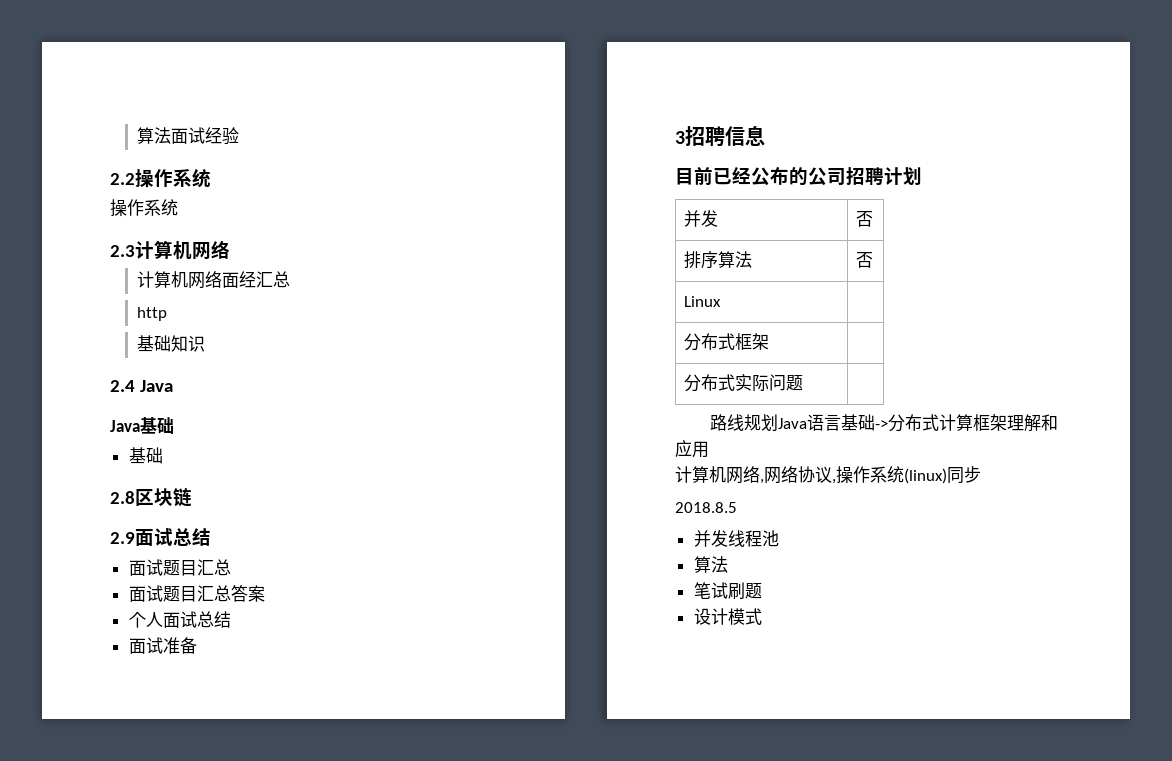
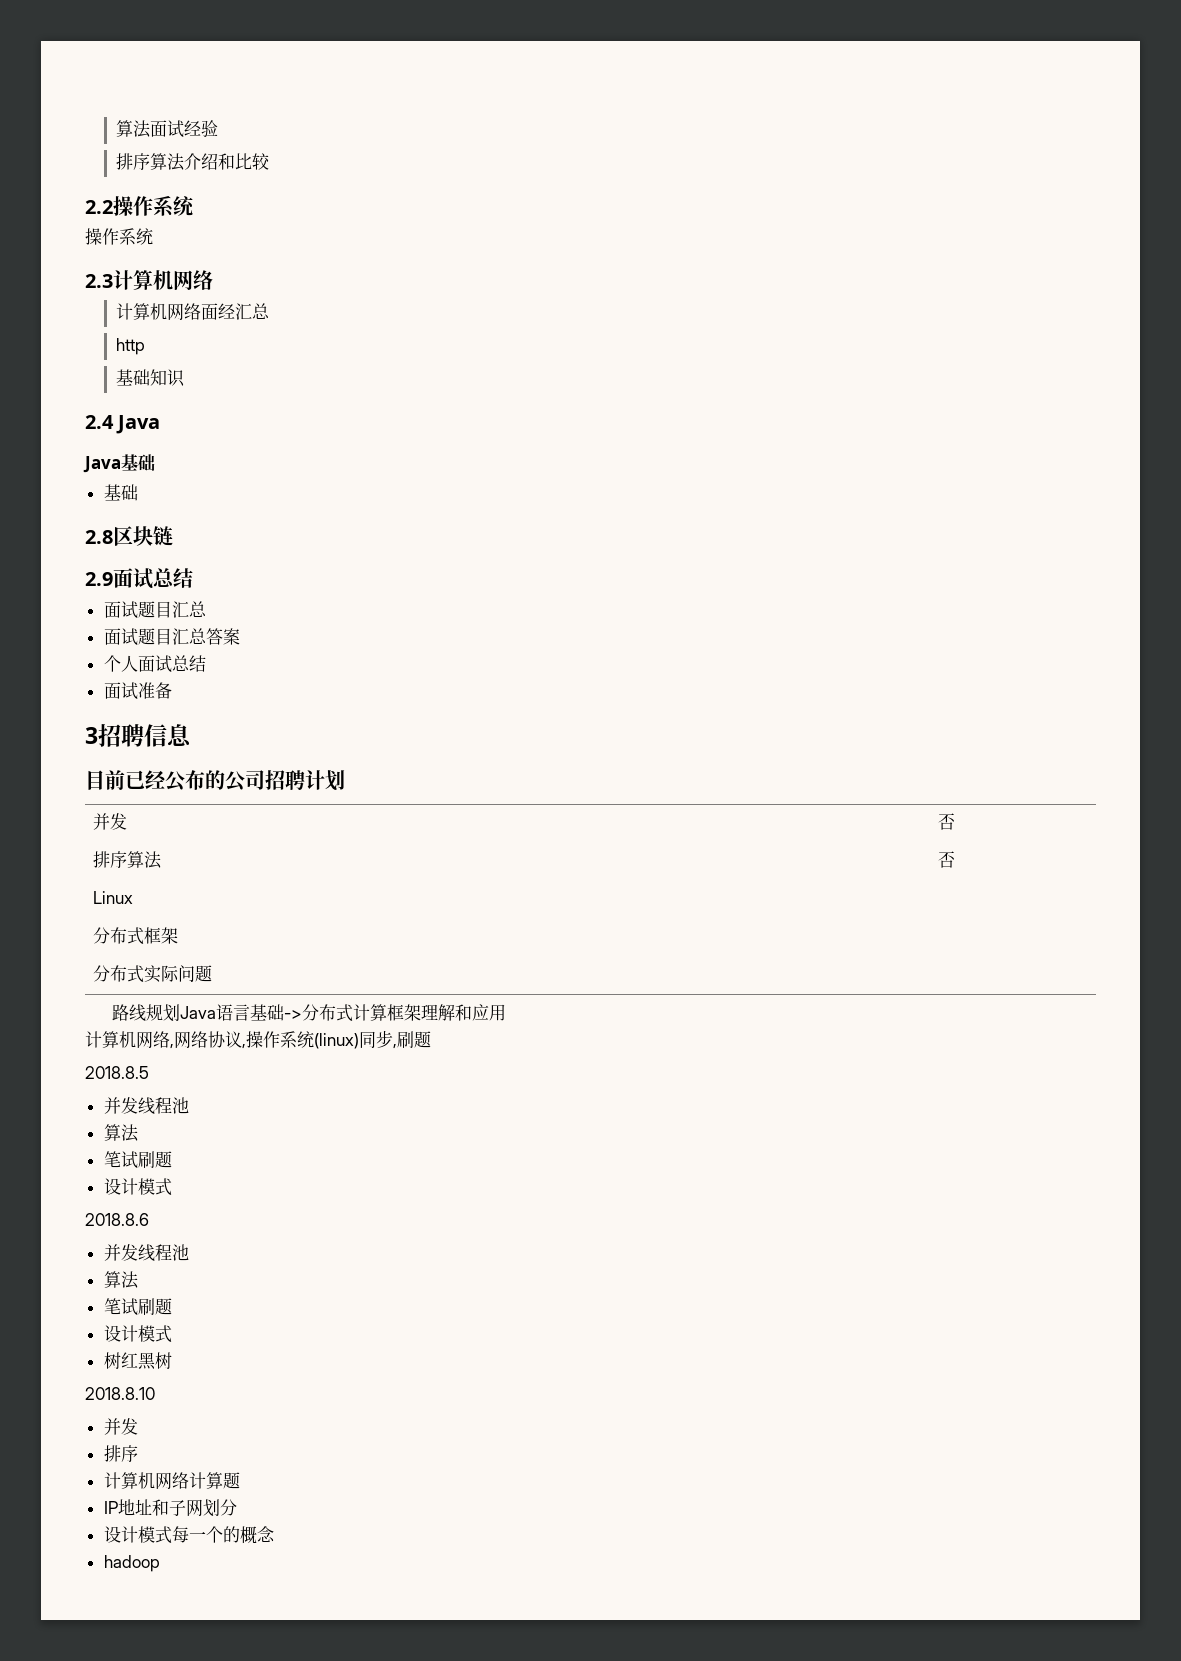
+ 排序算法介绍和比较
- 计算机网络,网络协议,操作系统(linux)同步
+ 计算机网络,网络协议,操作系统(linux)同步,刷题
+ 2018.8.6
+ 并发线程池
+ 算法
+ 笔试刷题
+ 设计模式
+ 树红黑树
+ 2018.8.10
+ 并发
+ 排序
+ 计算机网络计算题
+ IP地址和子网划分
+ 设计模式每一个的概念
+ hadoop

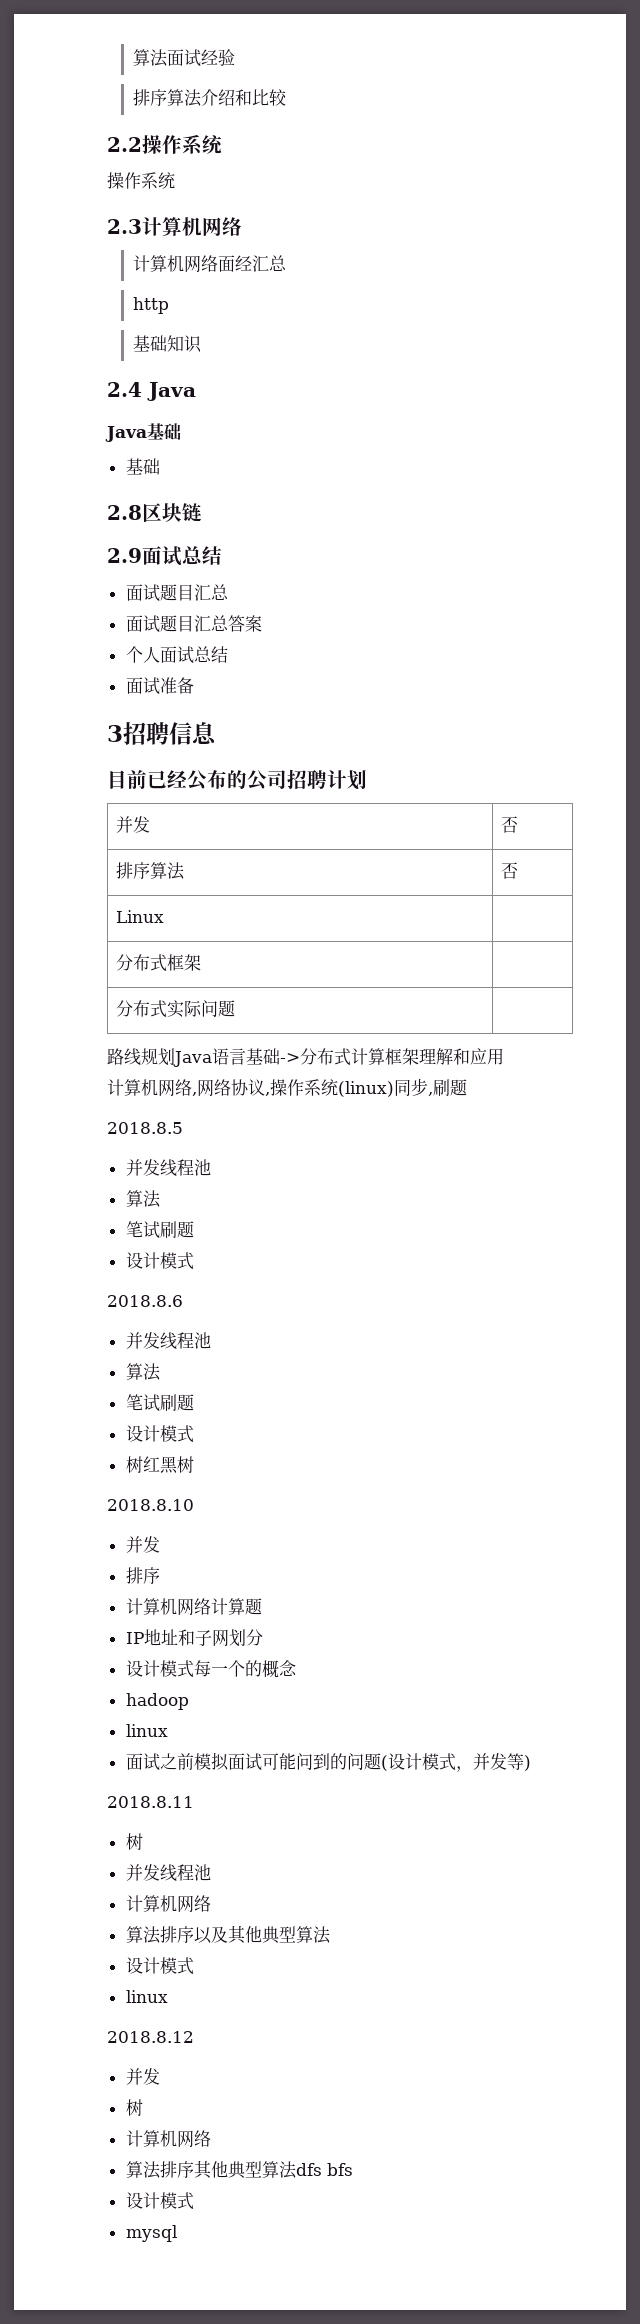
  hadoop
+ linux
+ 面试之前模拟面试可能问到的问题(设计模式，并发等)
+ 2018.8.11
+ 树
+ 并发线程池
+ 计算机网络
+ 算法排序以及其他典型算法
+ 设计模式
+ linux
+ 2018.8.12
+ 并发
+ 树
+ 计算机网络
+ 算法排序其他典型算法dfs bfs
+ 设计模式
+ mysql

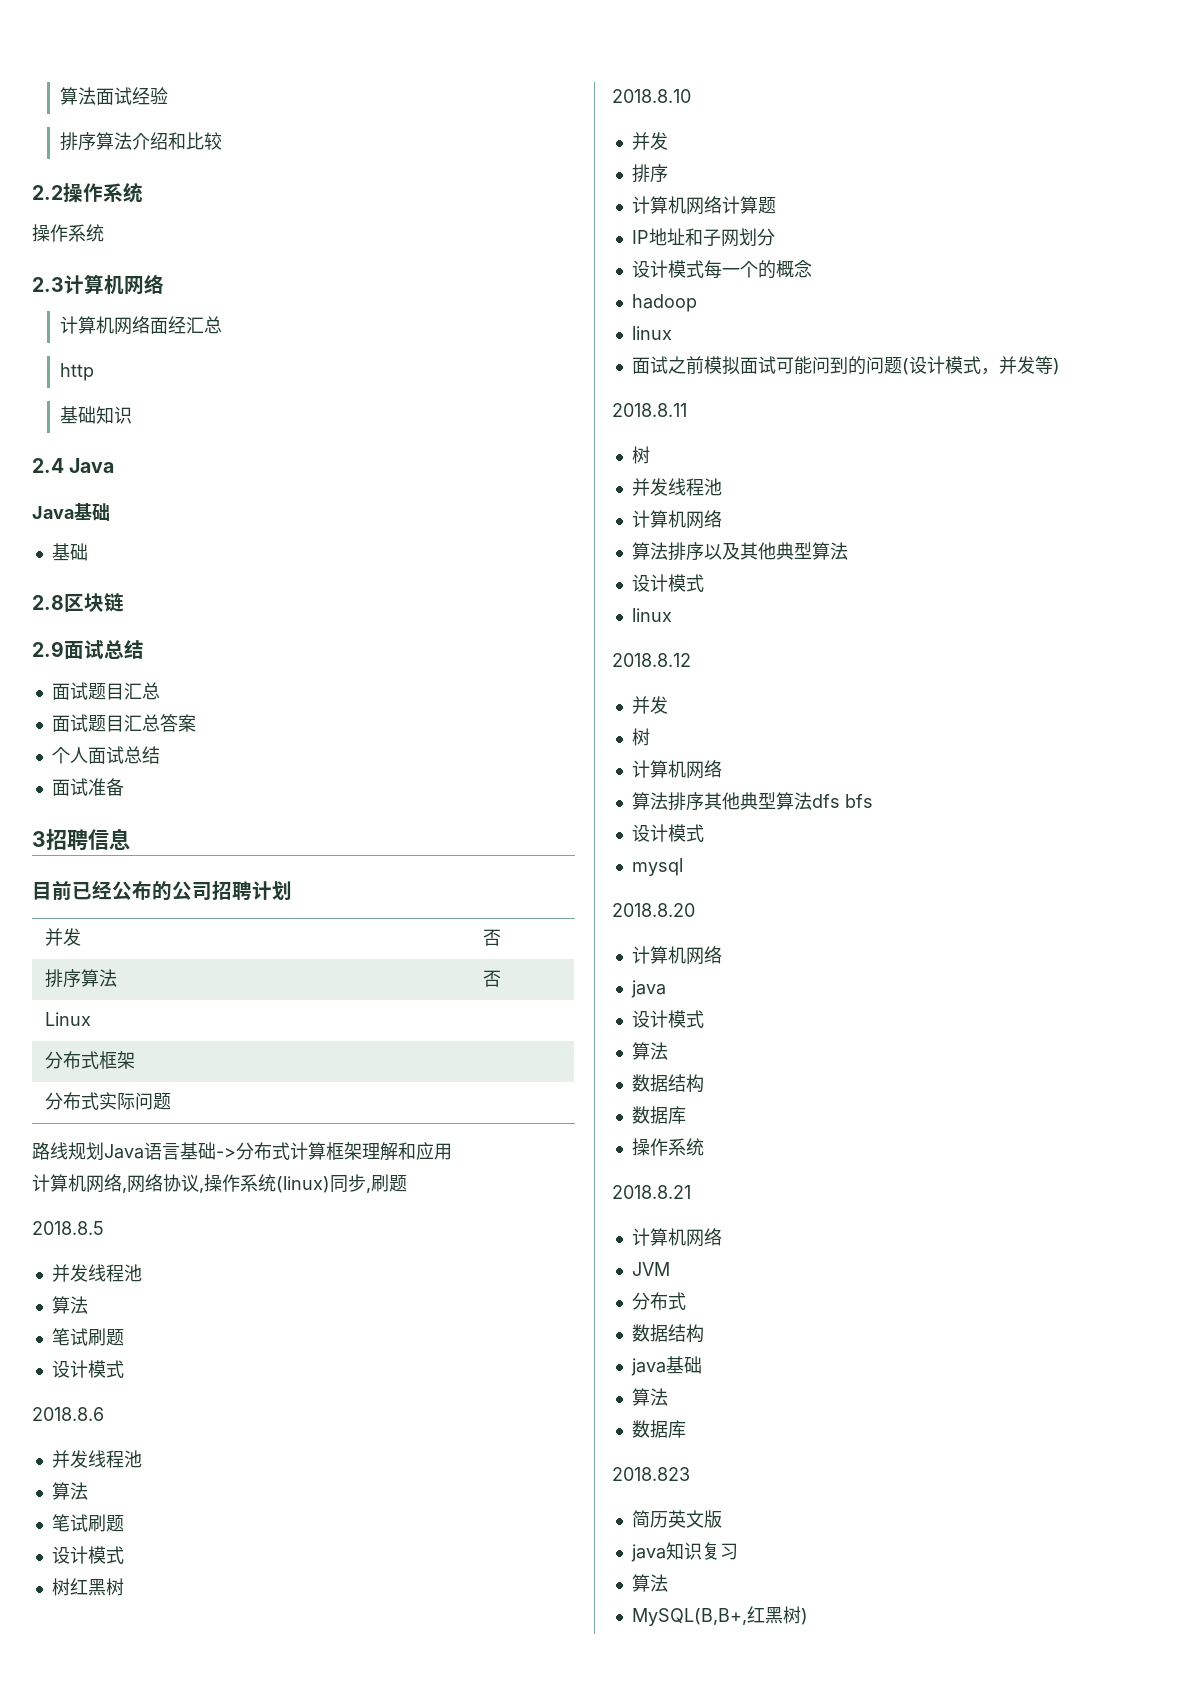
+ 2018.8.20
+ 计算机网络
+ java
+ 设计模式
+ 算法
+ 数据结构
+ 数据库
+ 操作系统
+ 2018.8.21
+ 计算机网络
+ JVM
+ 分布式
+ 数据结构
+ java基础
+ 算法
+ 数据库
+ 2018.823
+ 简历英文版
+ java知识复习
+ 算法
+ MySQL(B,B+,红黑树)

